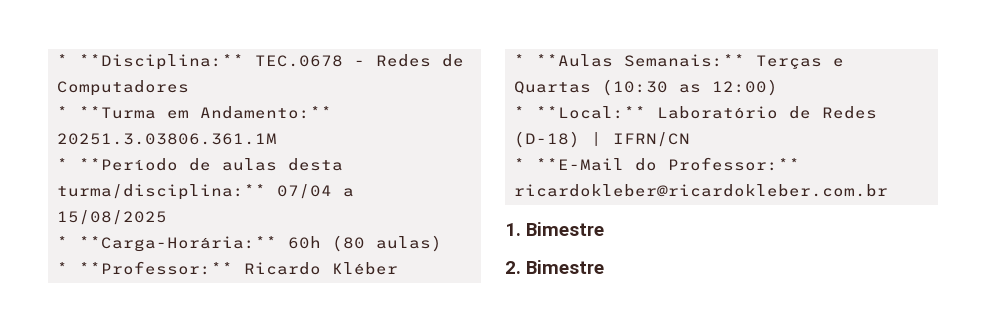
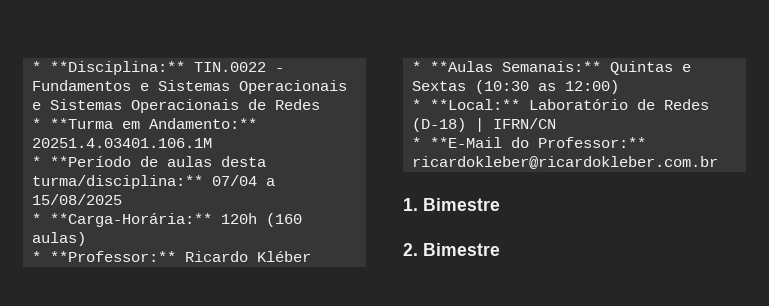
- * **Disciplina:** TEC.0678 - Redes de Computadores
+ * **Disciplina:** TIN.0022 - Fundamentos e Sistemas Operacionais e Sistemas Operacionais de Redes
- * **Turma em Andamento:** 20251.3.03806.361.1M
+ * **Turma em Andamento:** 20251.4.03401.106.1M
- * **Carga-Horária:** 60h (80 aulas)
+ * **Carga-Horária:** 120h (160 aulas)
- * **Aulas Semanais:** Terças e Quartas (10:30 as 12:00)
+ * **Aulas Semanais:** Quintas e Sextas (10:30 as 12:00)

